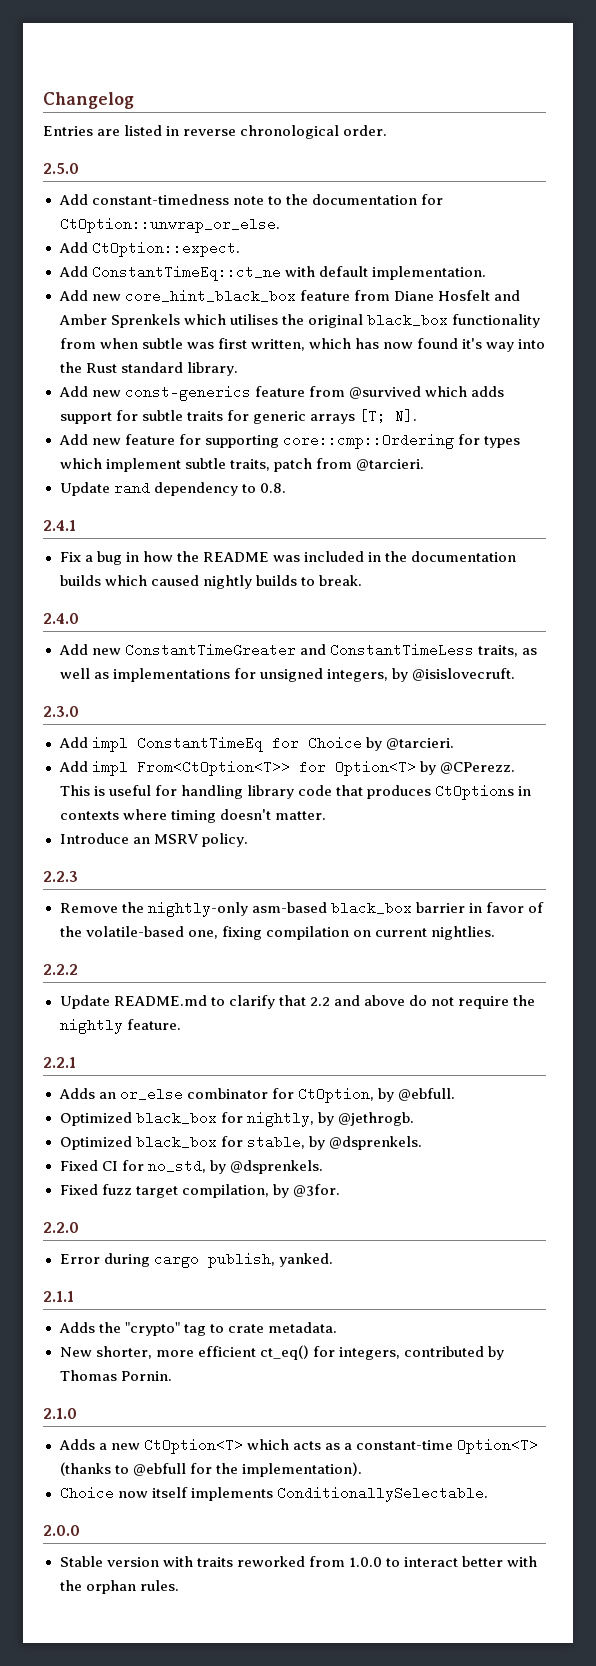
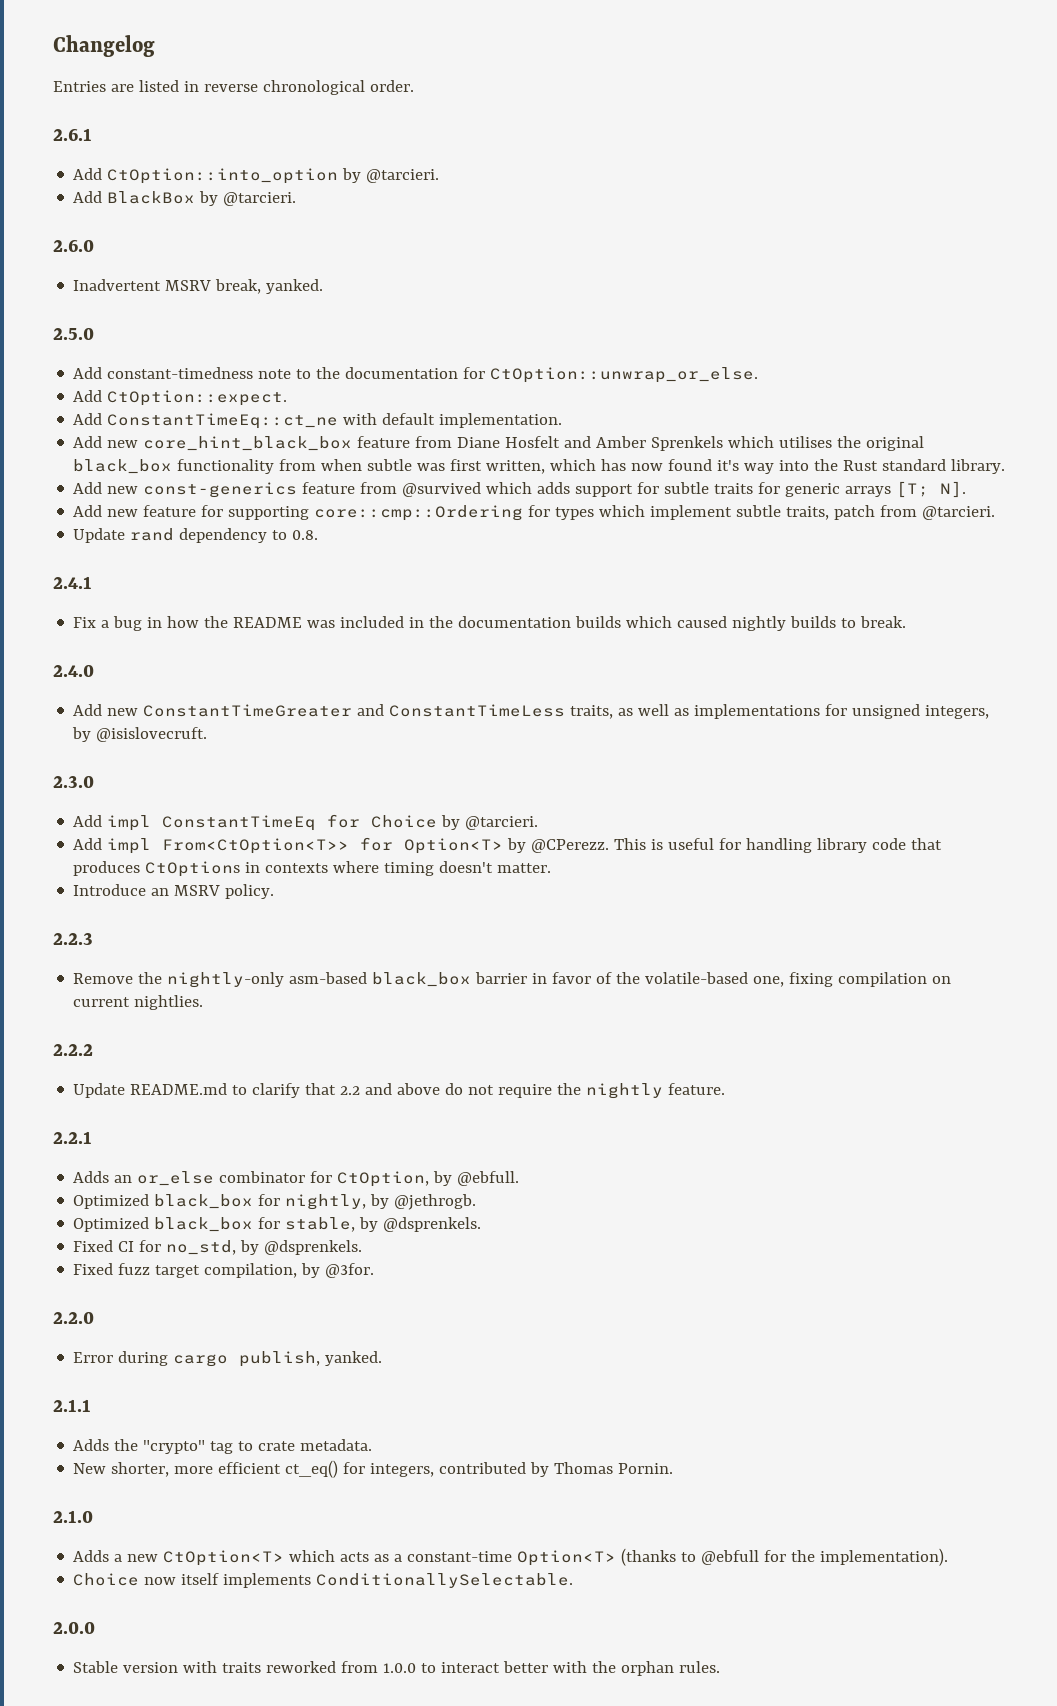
+ 2.6.1
+ Add CtOption::into_option by @tarcieri.
+ Add BlackBox by @tarcieri.
+ 2.6.0
+ Inadvertent MSRV break, yanked.

